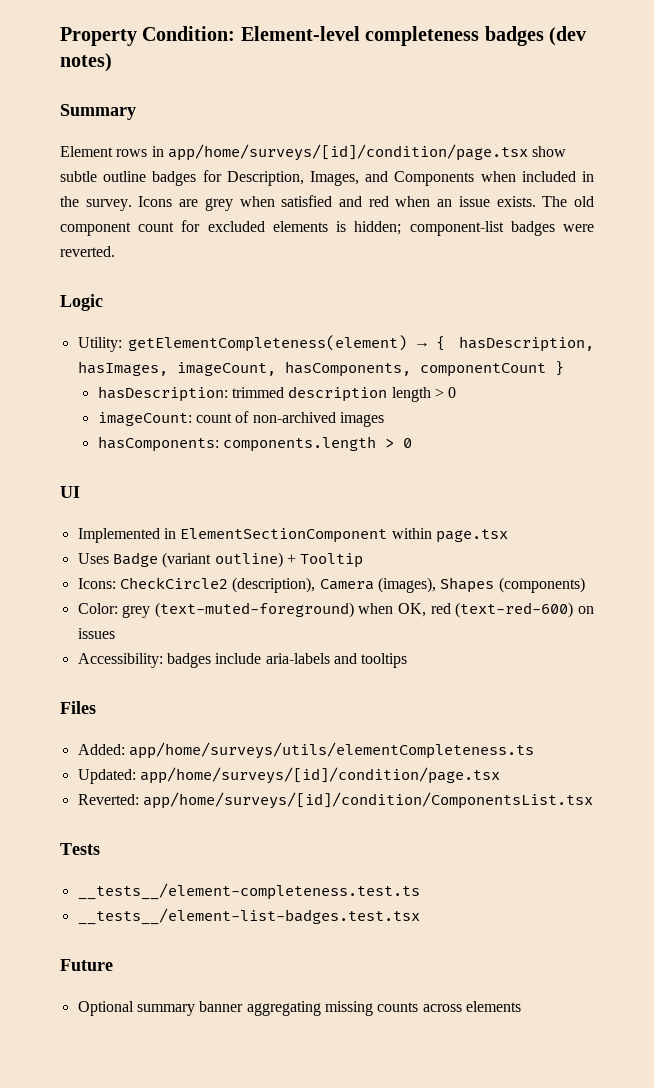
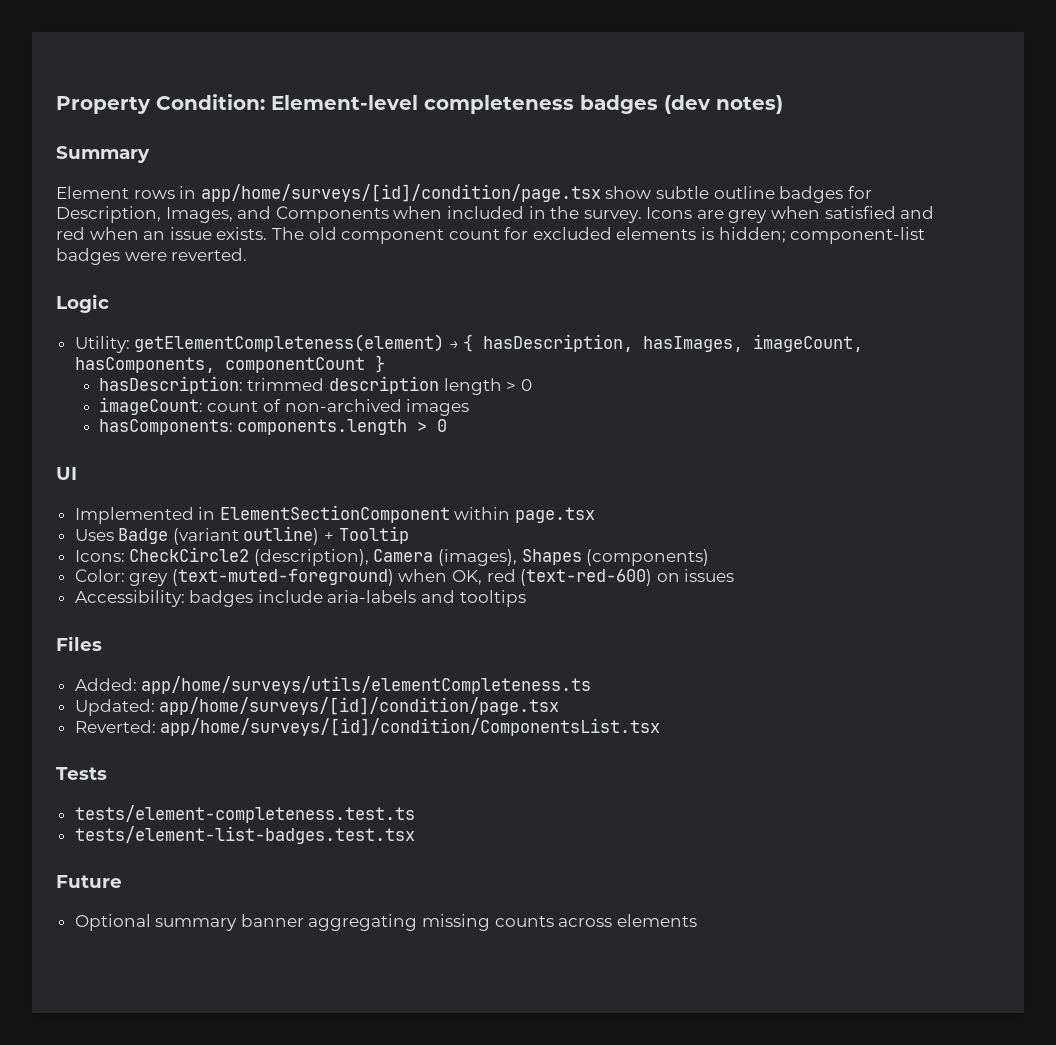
- __tests__/element-completeness.test.ts
- __tests__/element-list-badges.test.tsx
+ tests/element-completeness.test.ts
+ tests/element-list-badges.test.tsx

